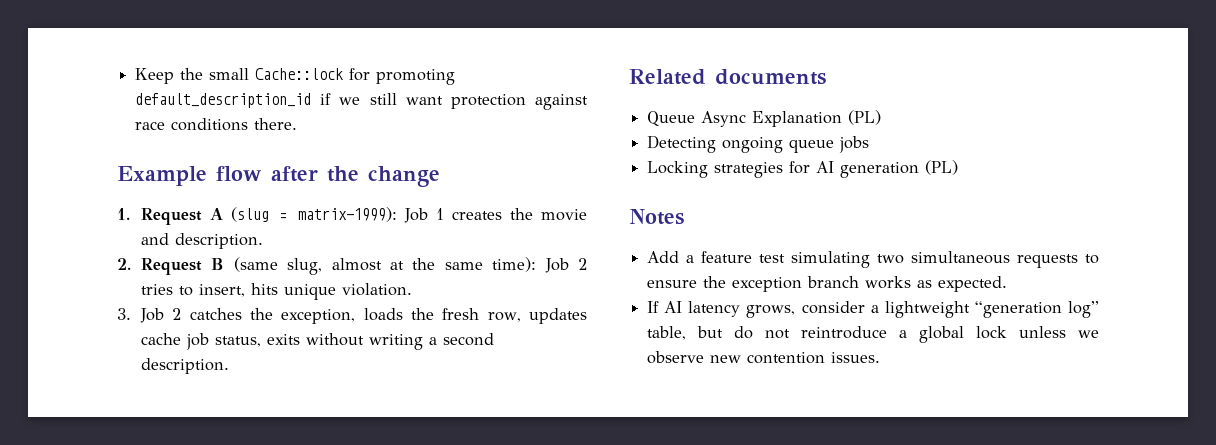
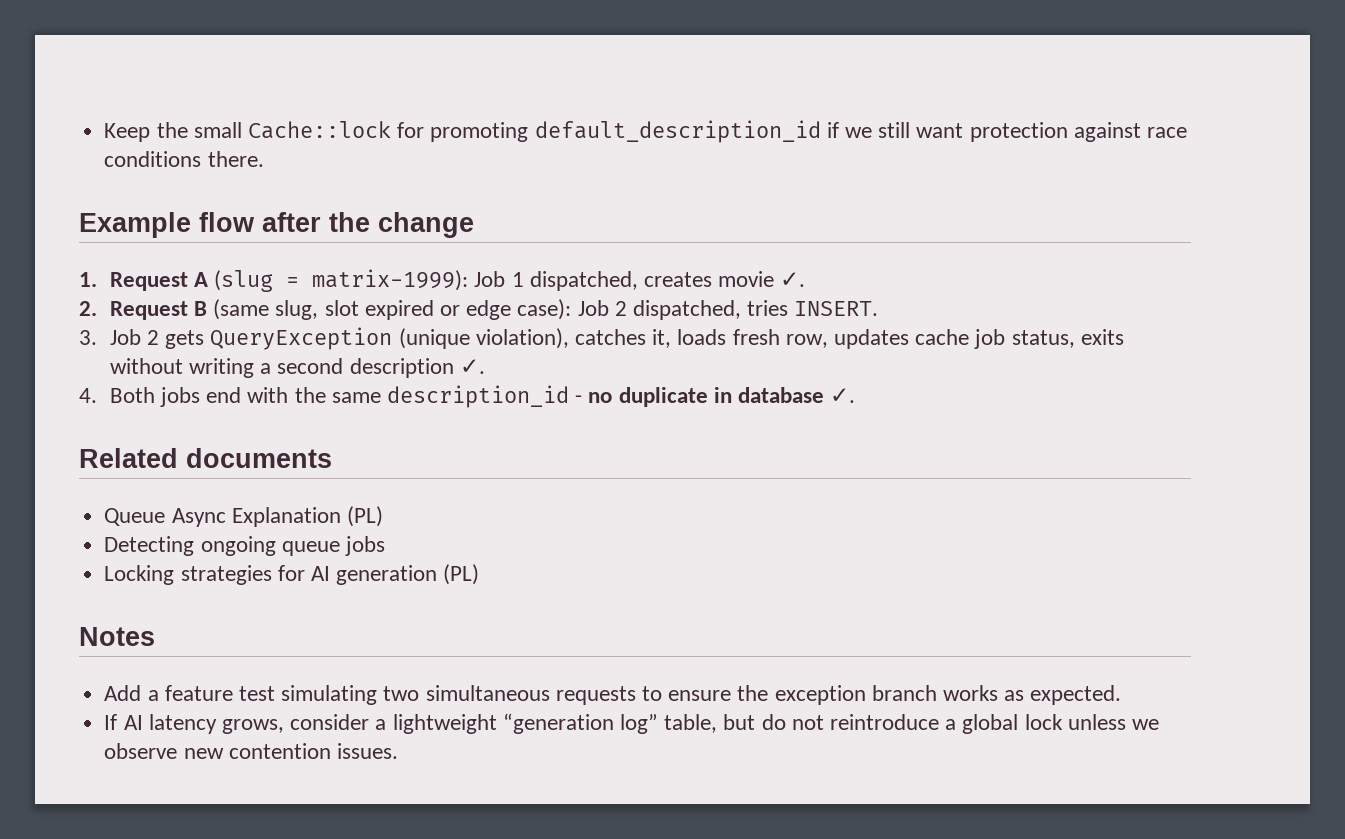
- 1. Request A (slug = matrix-1999): Job 1 creates the movie and description.
+ 1. Request A (slug = matrix-1999): Job 1 dispatched, creates movie ✓.
- 2. Request B (same slug, almost at the same time): Job 2 tries to insert, hits unique violation.
- 3. Job 2 catches the exception, loads the fresh row, updates cache job status, exits without writing a second description.
+ 2. Request B (same slug, slot expired or edge case): Job 2 dispatched, tries INSERT.
+ 3. Job 2 gets QueryException (unique violation), catches it, loads fresh row, updates cache job status, exits without writing a second description ✓.
+ 4. Both jobs end with the same description_id - no duplicate in database ✓.

